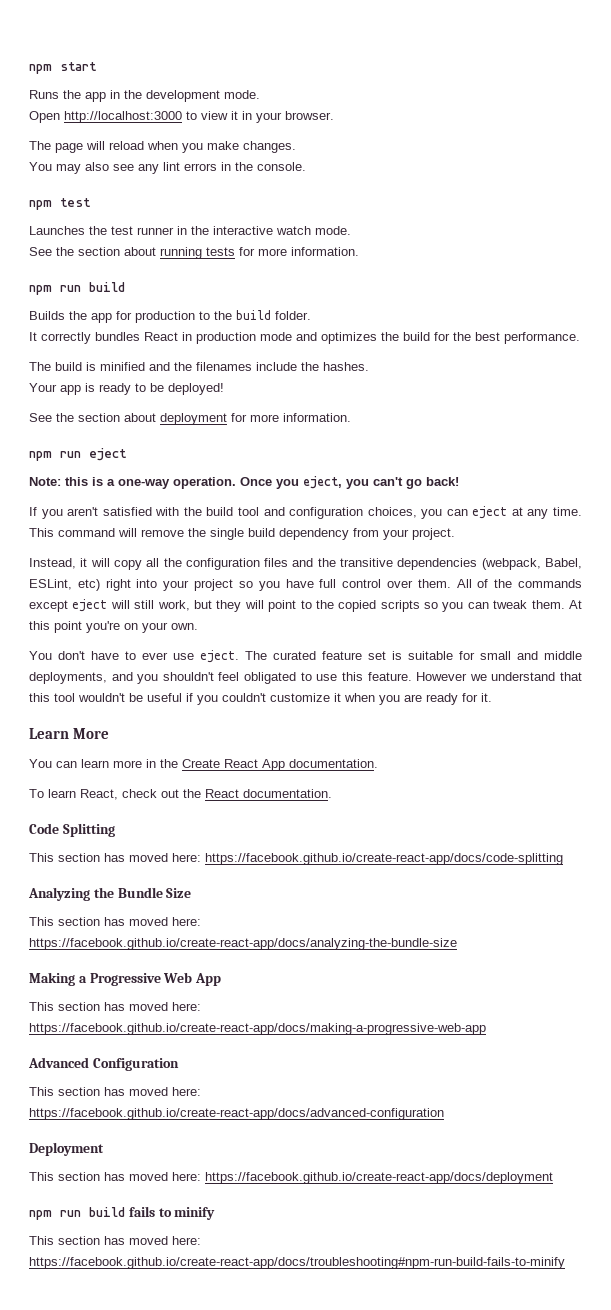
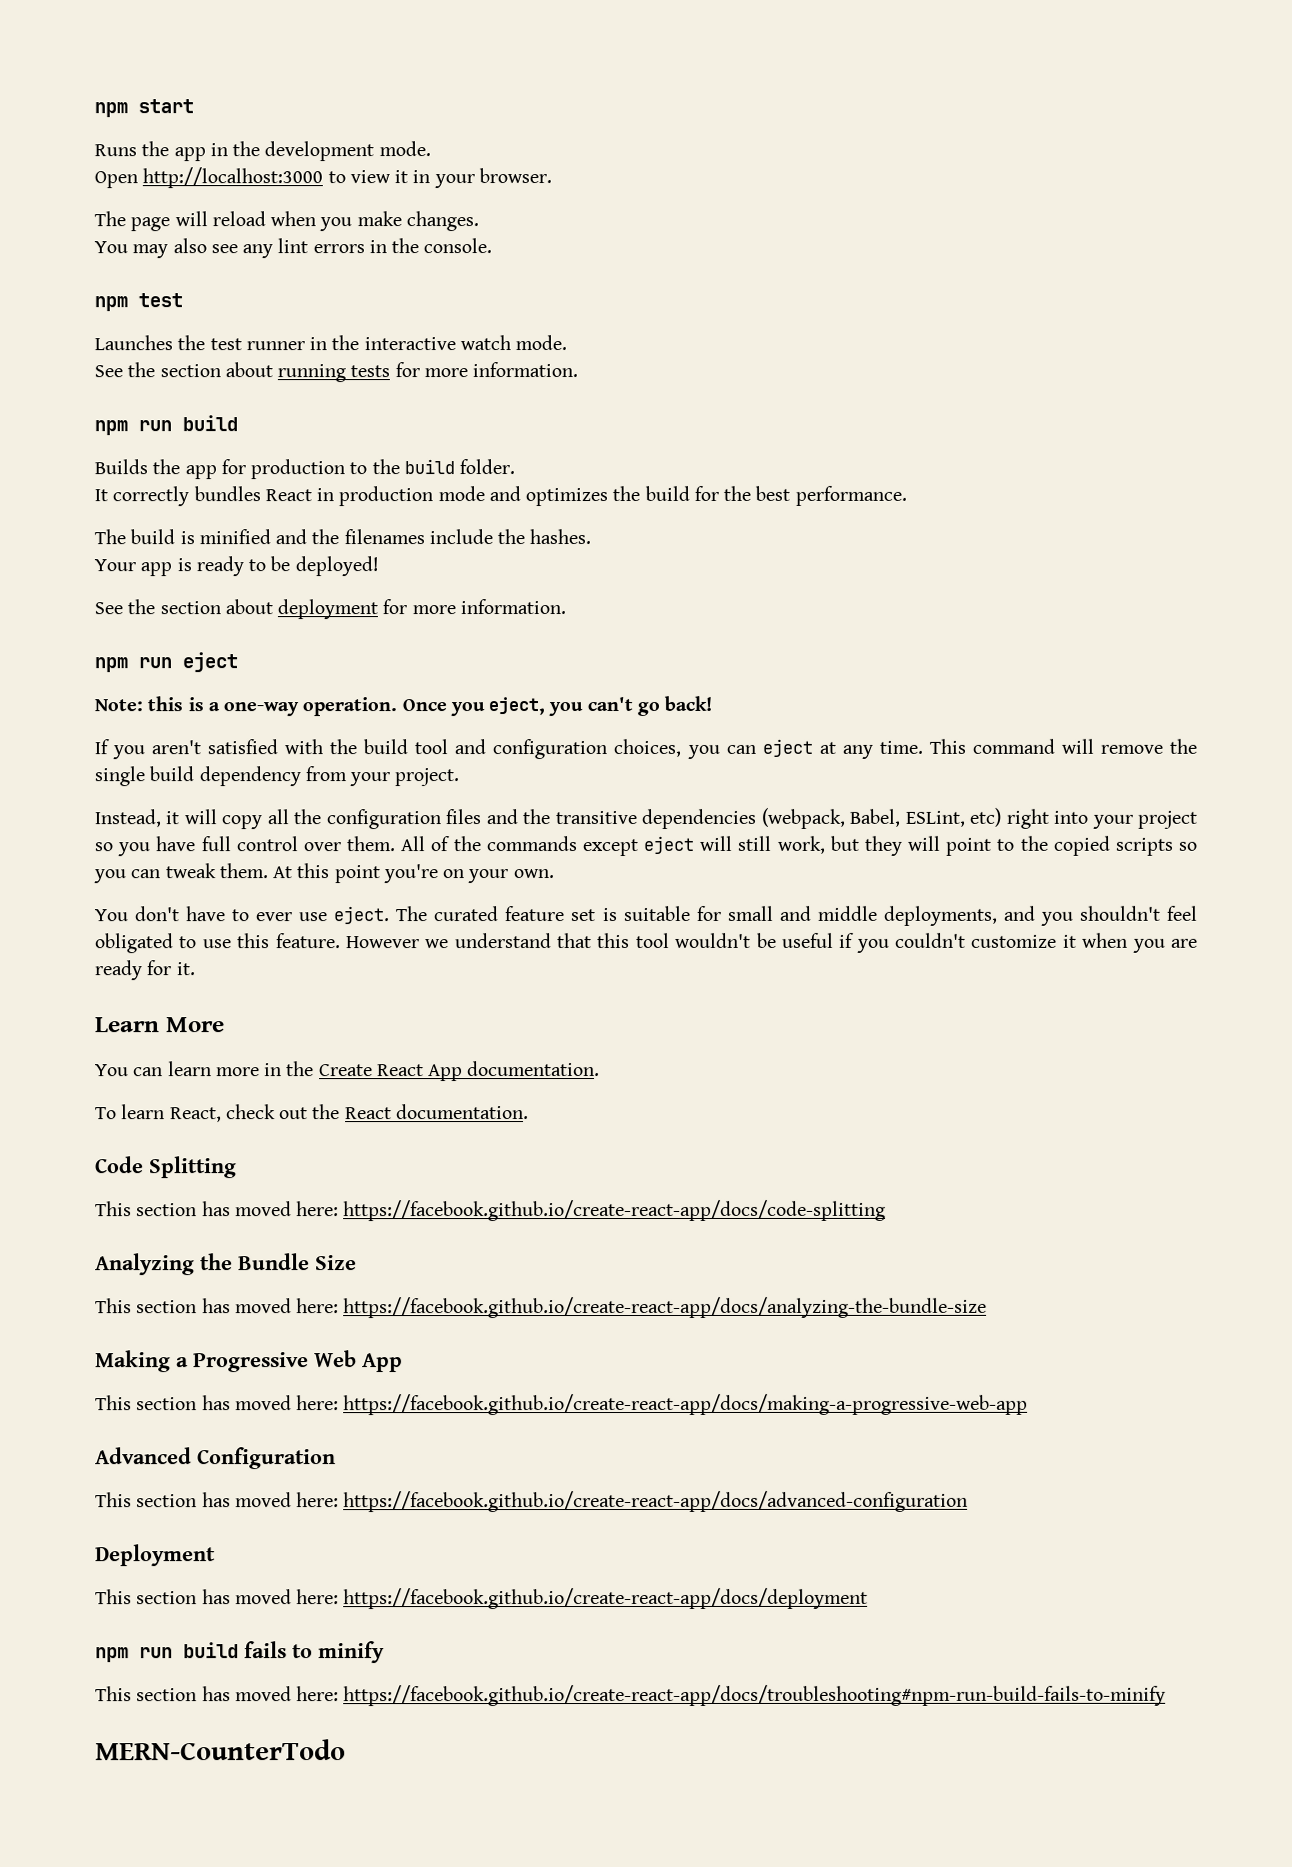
+ MERN-CounterTodo

